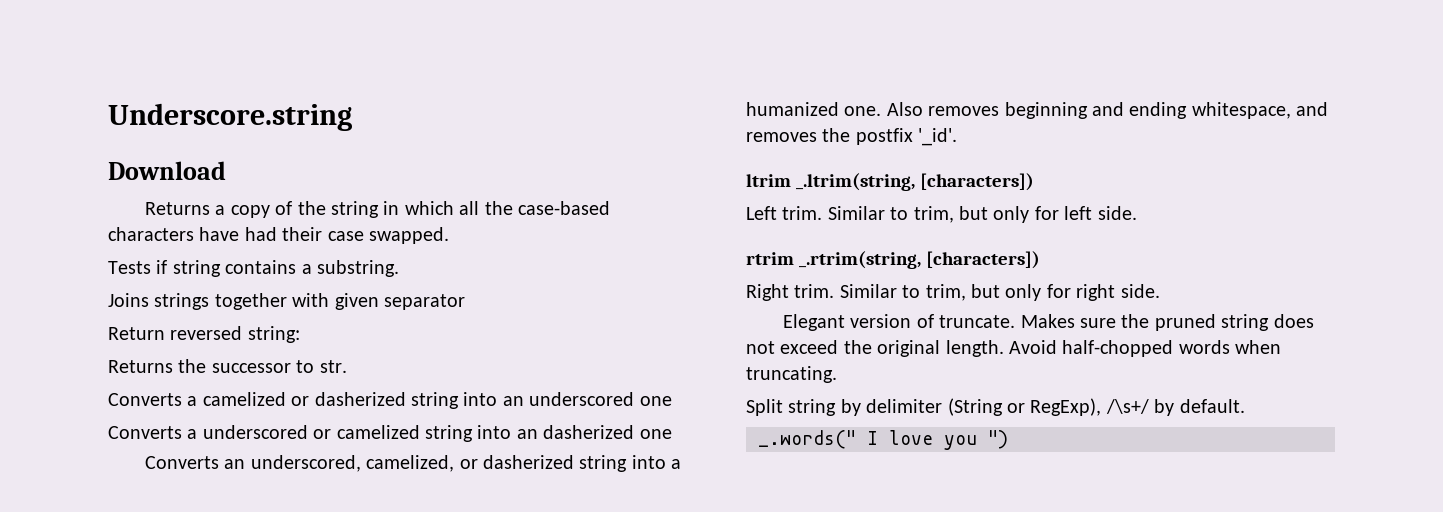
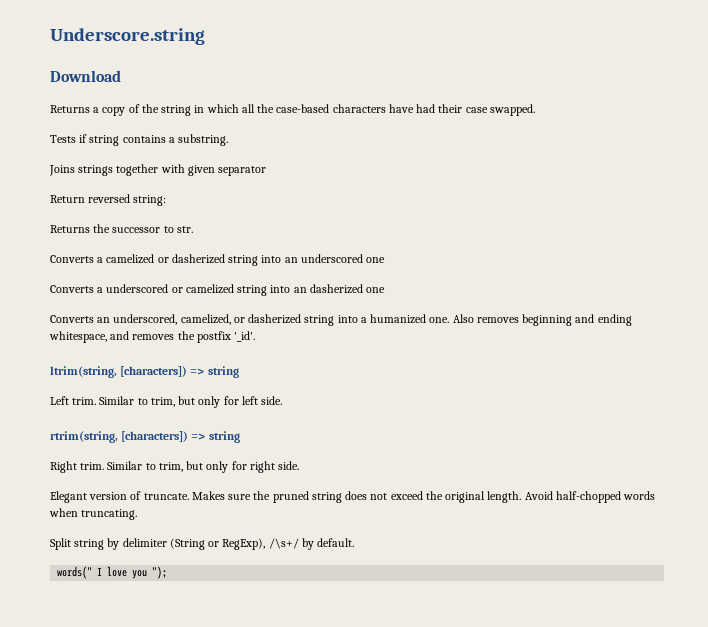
- ltrim _.ltrim(string, [characters])
+ ltrim(string, [characters]) => string
- rtrim _.rtrim(string, [characters])
+ rtrim(string, [characters]) => string
- _.words(" I love you ")
+ words(" I love you ");

